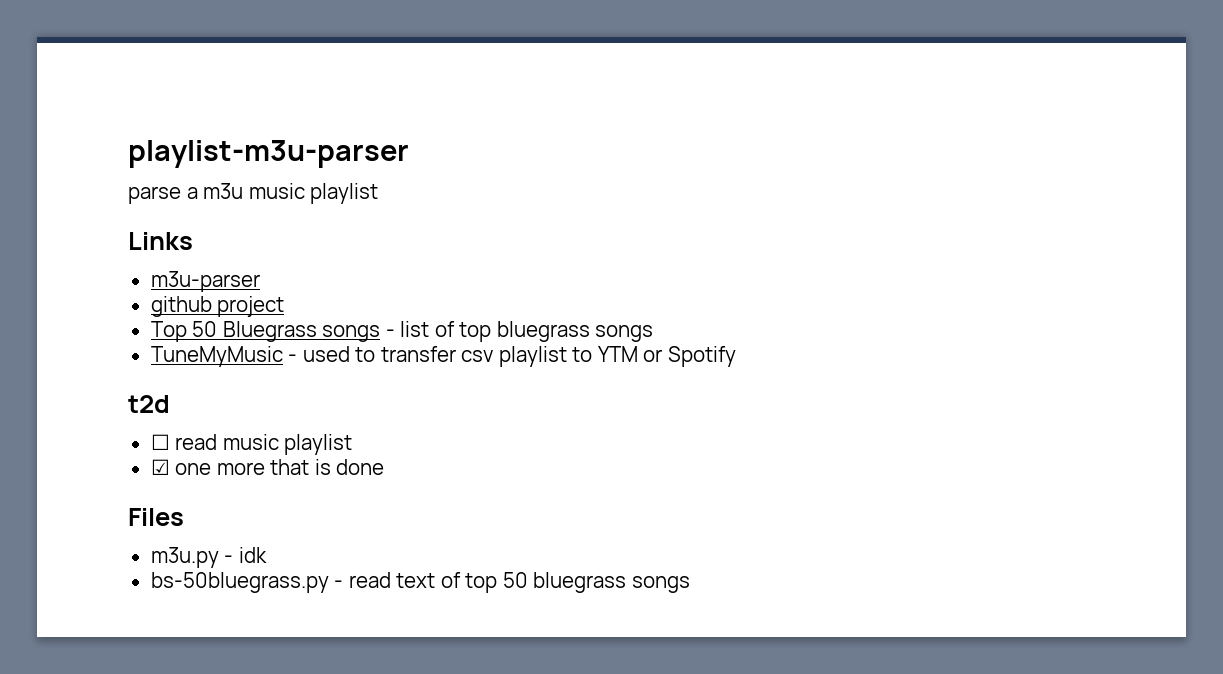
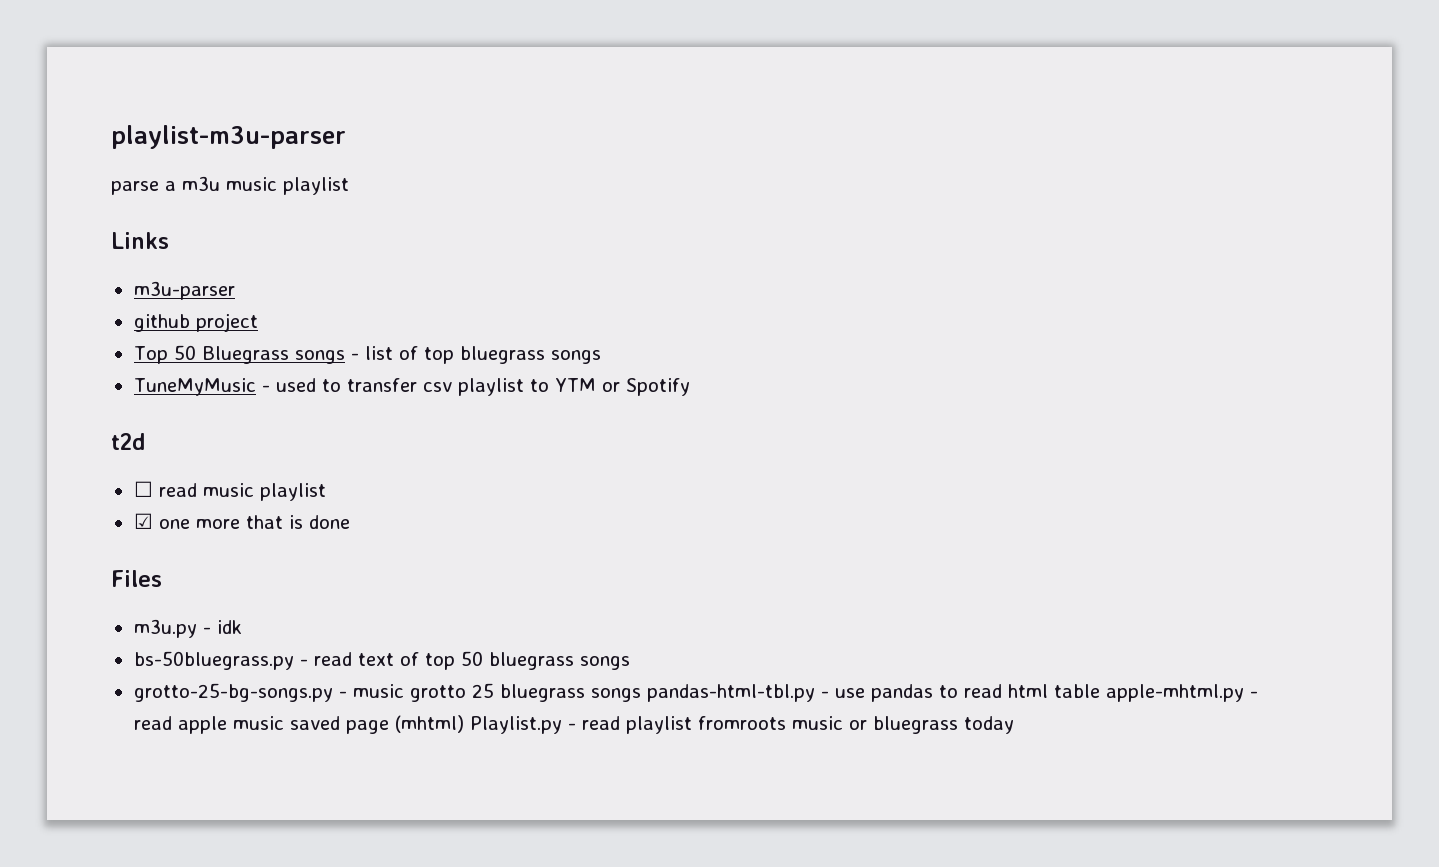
+ grotto-25-bg-songs.py - music grotto 25 bluegrass songs pandas-html-tbl.py - use pandas to read html table apple-mhtml.py - read apple music saved page (mhtml) Playlist.py - read playlist fromroots music or bluegrass today

